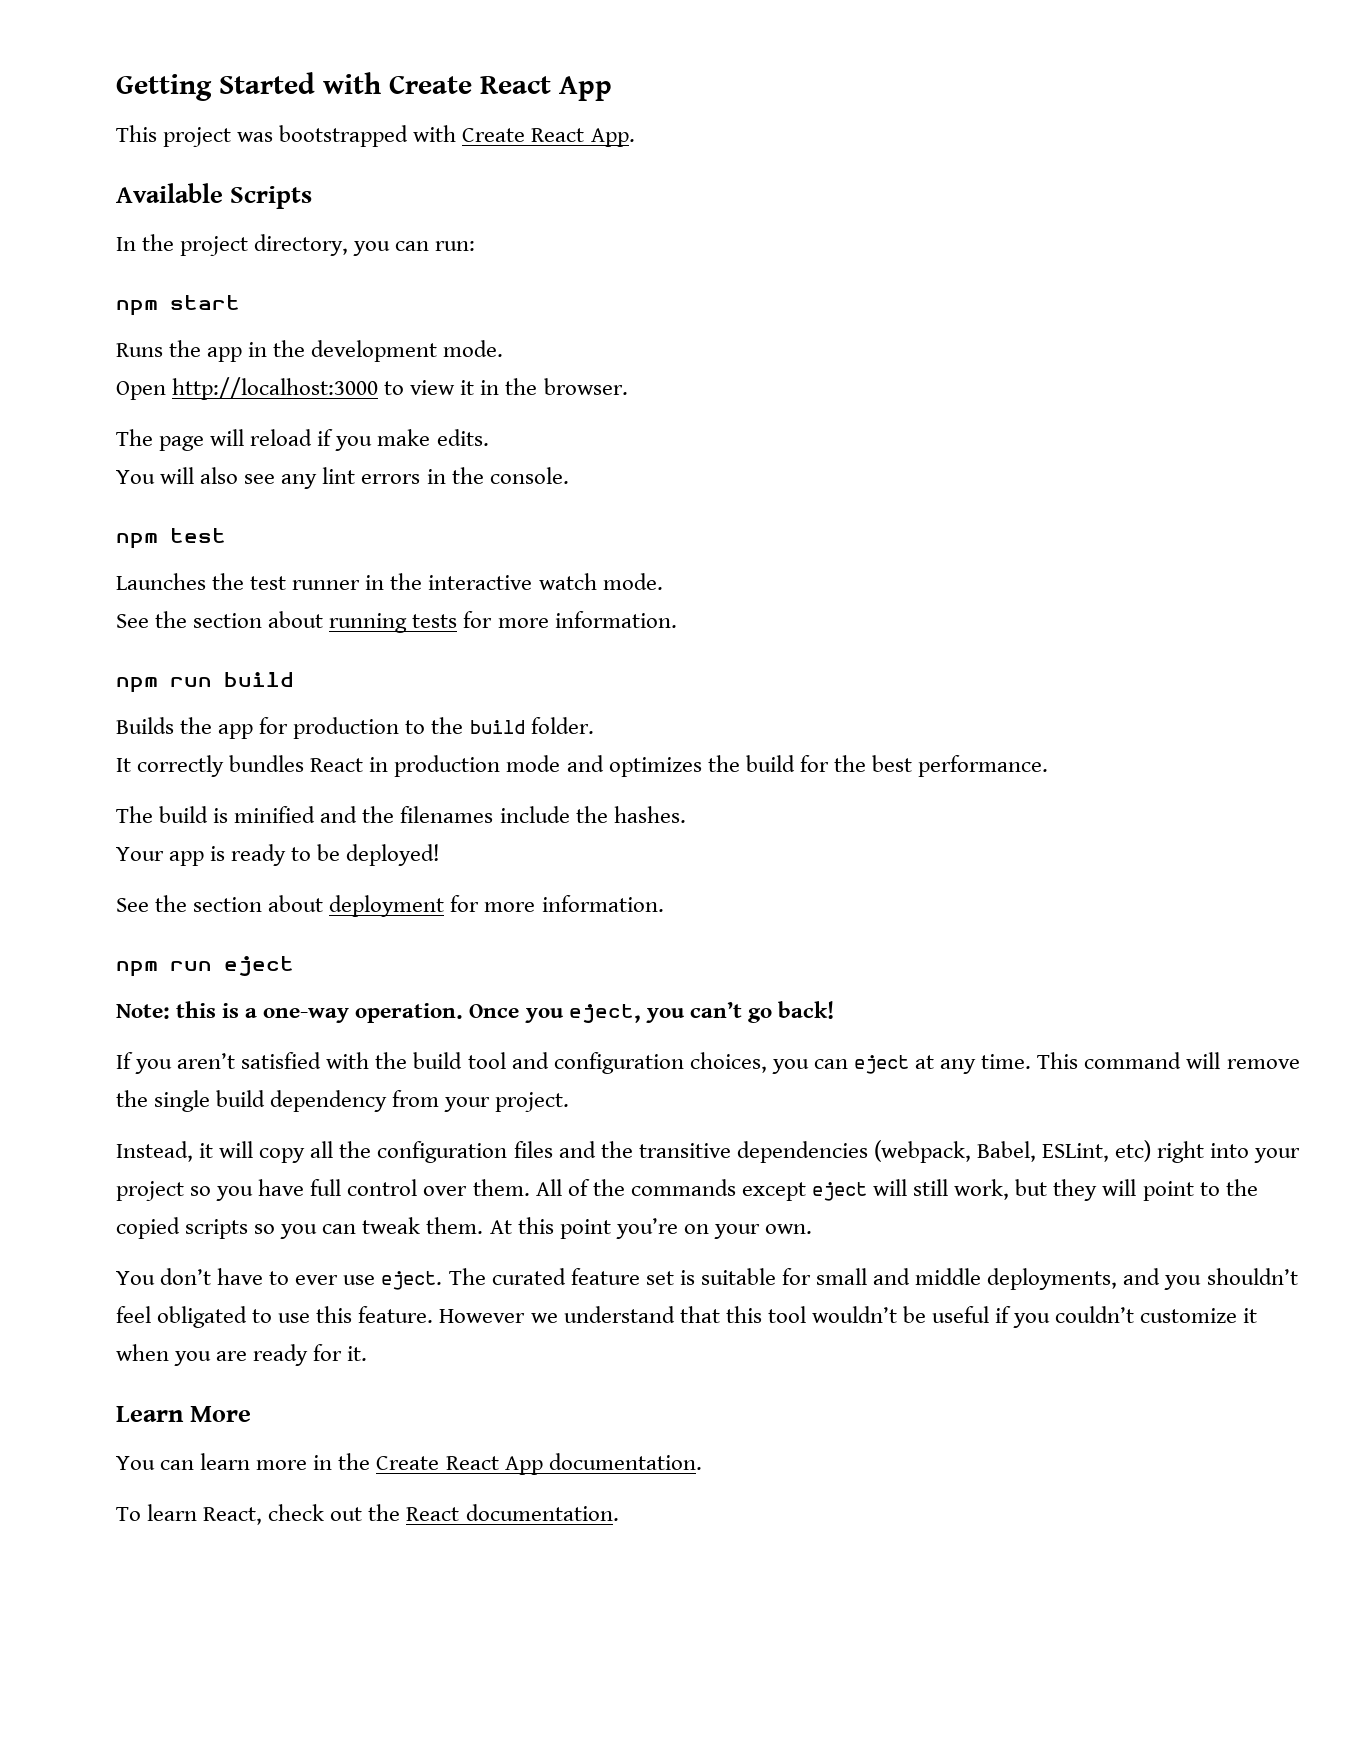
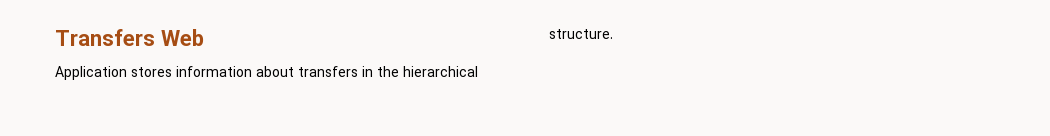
- Getting Started with Create React App
- This project was bootstrapped with Create React App.
- Available Scripts
- In the project directory, you can run:
- npm start
- Runs the app in the development mode.
- Open http://localhost:3000 to view it in the browser.
- The page will reload if you make edits.
- You will also see any lint errors in the console.
- npm test
- Launches the test runner in the interactive watch mode.
- See the section about running tests for more information.
- npm run build
- Builds the app for production to the build folder.
- It correctly bundles React in production mode and optimizes the build for the best performance.
- The build is minified and the filenames include the hashes.
- Your app is ready to be deployed!
- See the section about deployment for more information.
- npm run eject
- Note: this is a one-way operation. Once you eject, you can’t go back!
- If you aren’t satisfied with the build tool and configuration choices, you can eject at any time. This command will remove the single build dependency from your project.
- Instead, it will copy all the configuration files and the transitive dependencies (webpack, Babel, ESLint, etc) right into your project so you have full control over them. All of the commands except eject will still work, but they will point to the copied scripts so you can tweak them. At this point you’re on your own.
- You don’t have to ever use eject. The curated feature set is suitable for small and middle deployments, and you shouldn’t feel obligated to use this feature. However we understand that this tool wouldn’t be useful if you couldn’t customize it when you are ready for it.
- Learn More
- You can learn more in the Create React App documentation.
- To learn React, check out the React documentation.
+ Transfers Web
+ Application stores information about transfers in the hierarchical structure.

